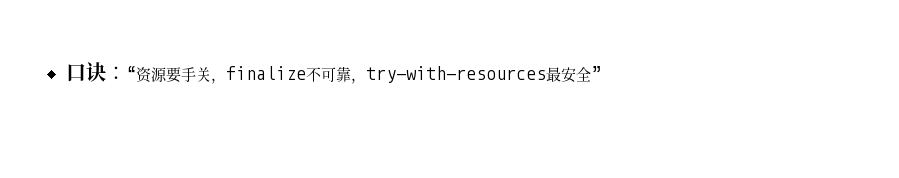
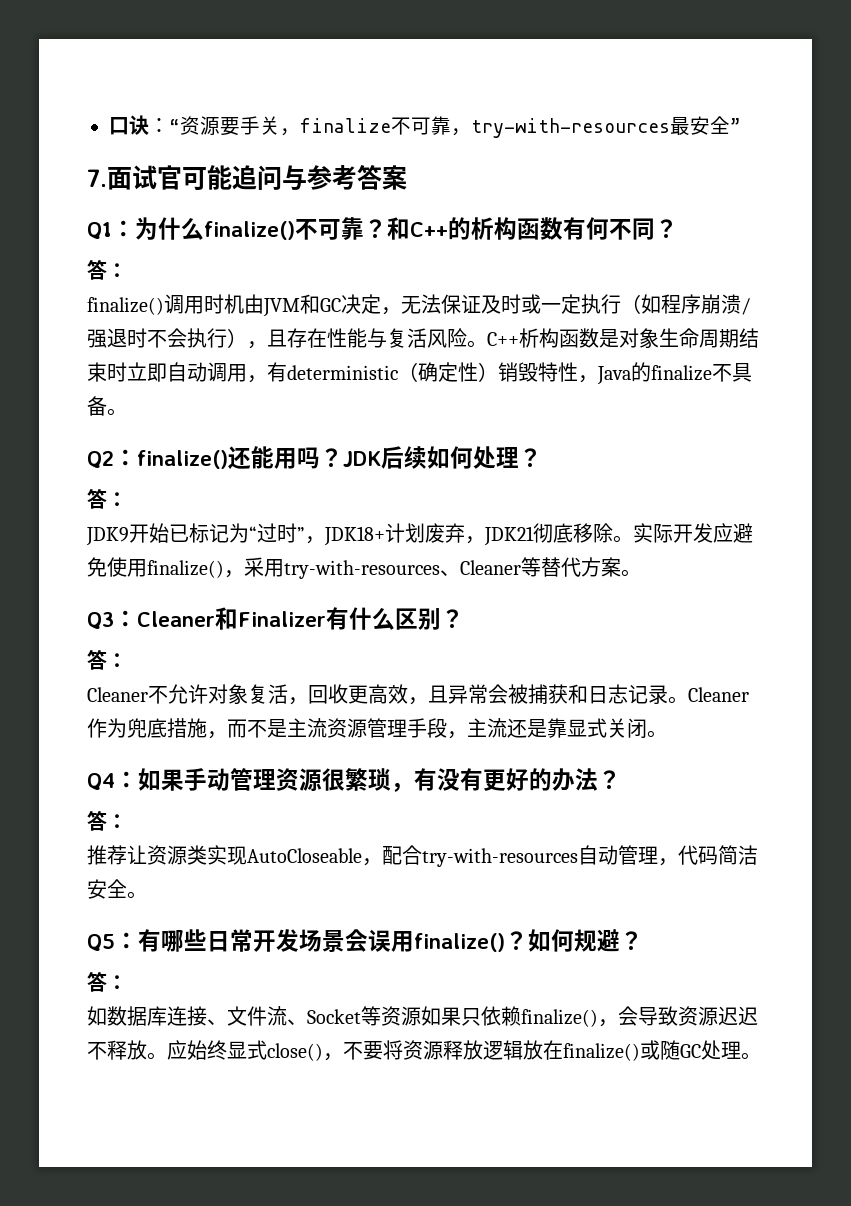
+ 7.面试官可能追问与参考答案
+ Q1：为什么finalize()不可靠？和C++的析构函数有何不同？
+ 答：
+ finalize()调用时机由JVM和GC决定，无法保证及时或一定执行（如程序崩溃/强退时不会执行），且存在性能与复活风险。C++析构函数是对象生命周期结束时立即自动调用，有deterministic（确定性）销毁特性，Java的finalize不具备。
+ Q2：finalize()还能用吗？JDK后续如何处理？
+ 答：
+ JDK9开始已标记为“过时”，JDK18+计划废弃，JDK21彻底移除。实际开发应避免使用finalize()，采用try-with-resources、Cleaner等替代方案。
+ Q3：Cleaner和Finalizer有什么区别？
+ 答：
+ Cleaner不允许对象复活，回收更高效，且异常会被捕获和日志记录。Cleaner作为兜底措施，而不是主流资源管理手段，主流还是靠显式关闭。
+ Q4：如果手动管理资源很繁琐，有没有更好的办法？
+ 答：
+ 推荐让资源类实现AutoCloseable，配合try-with-resources自动管理，代码简洁安全。
+ Q5：有哪些日常开发场景会误用finalize()？如何规避？
+ 答：
+ 如数据库连接、文件流、Socket等资源如果只依赖finalize()，会导致资源迟迟不释放。应始终显式close()，不要将资源释放逻辑放在finalize()或随GC处理。

